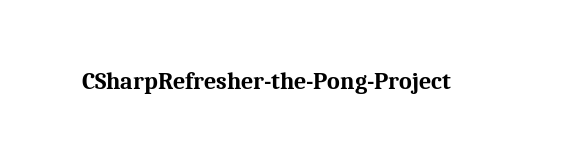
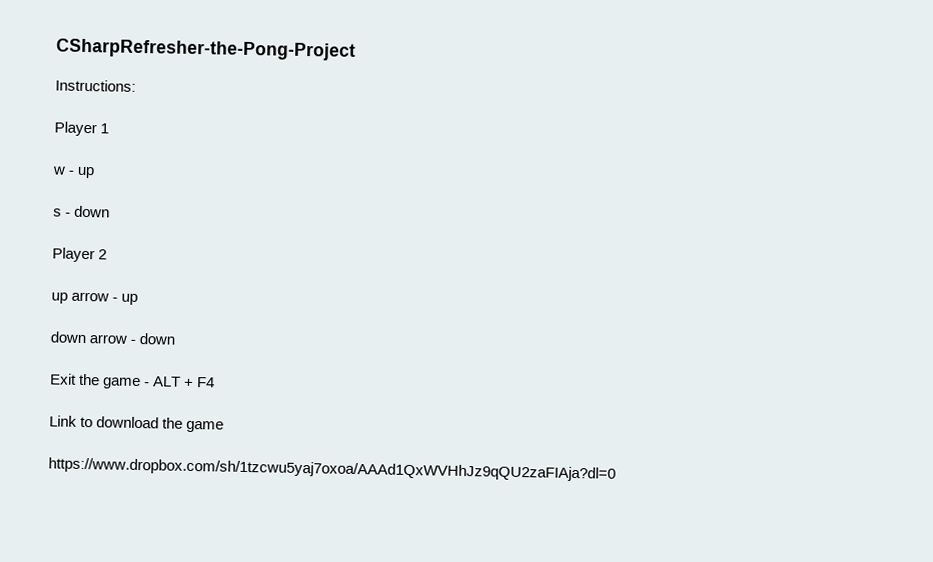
+ Instructions:
+ Player 1
+ w - up
+ s - down
+ Player 2
+ up arrow - up
+ down arrow - down
+ Exit the game - ALT + F4
+ Link to download the game
+ https://www.dropbox.com/sh/1tzcwu5yaj7oxoa/AAAd1QxWVHhJz9qQU2zaFIAja?dl=0

